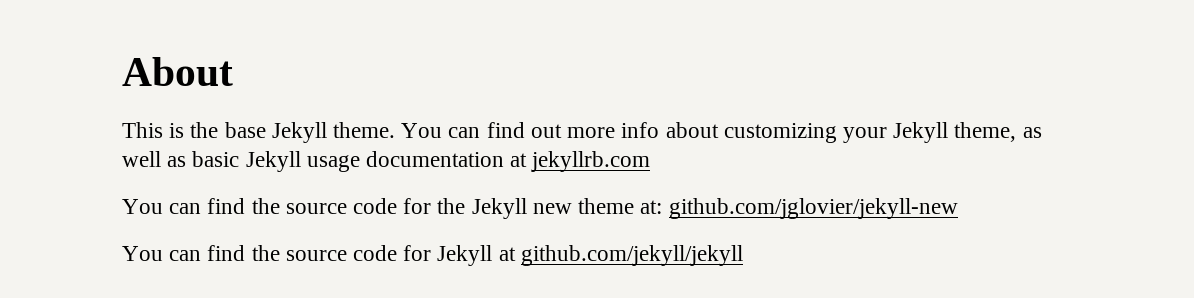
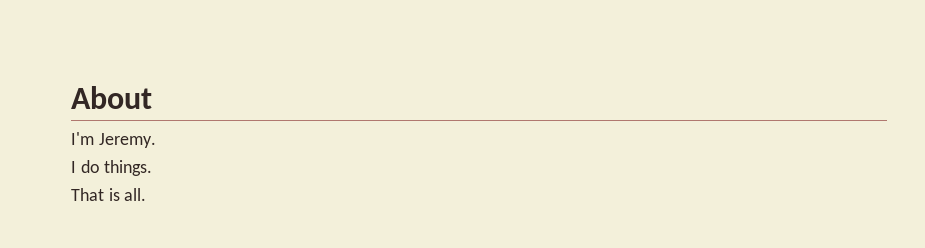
- This is the base Jekyll theme. You can find out more info about customizing your Jekyll theme, as well as basic Jekyll usage documentation at jekyllrb.com
- You can find the source code for the Jekyll new theme at: github.com/jglovier/jekyll-new
- You can find the source code for Jekyll at github.com/jekyll/jekyll
+ I'm Jeremy.
+ I do things.
+ That is all.

